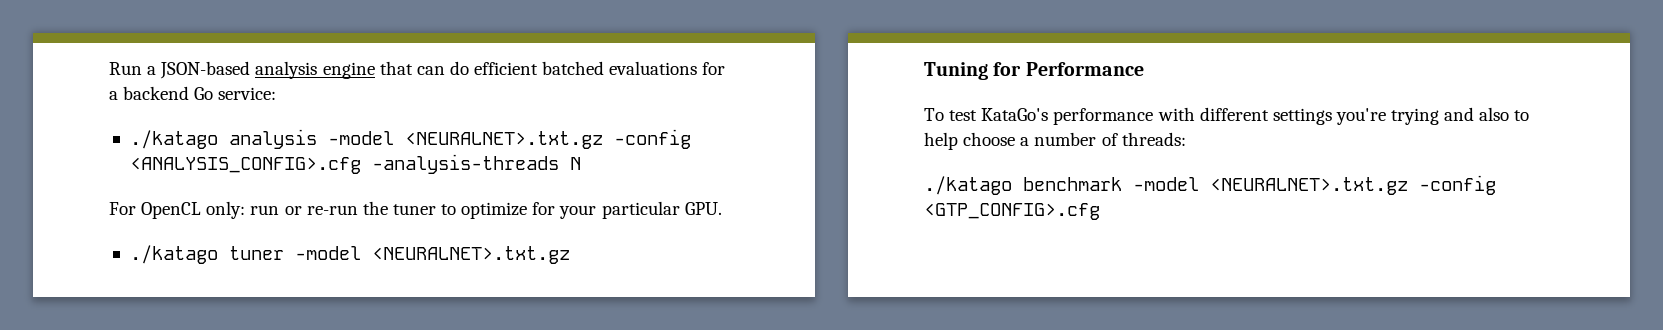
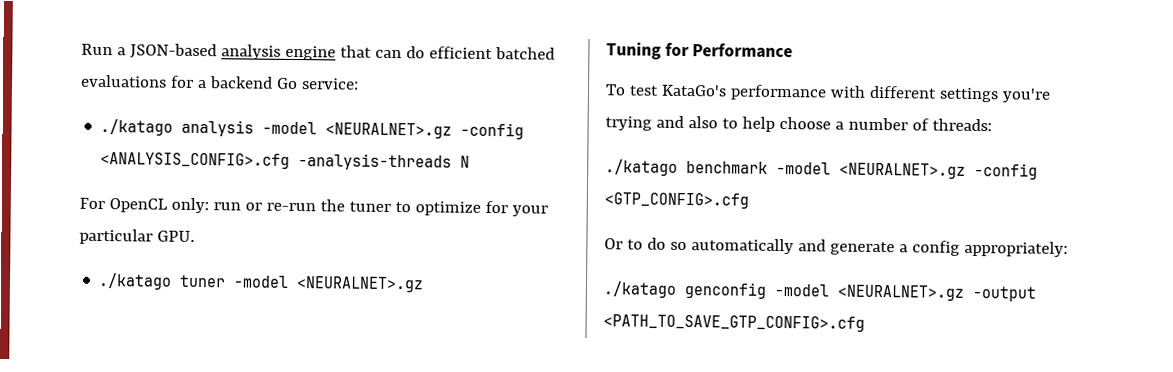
- ./katago analysis -model <NEURALNET>.txt.gz -config <ANALYSIS_CONFIG>.cfg -analysis-threads N
+ ./katago analysis -model <NEURALNET>.gz -config <ANALYSIS_CONFIG>.cfg -analysis-threads N
- ./katago tuner -model <NEURALNET>.txt.gz
+ ./katago tuner -model <NEURALNET>.gz
- ./katago benchmark -model <NEURALNET>.txt.gz -config <GTP_CONFIG>.cfg
+ ./katago benchmark -model <NEURALNET>.gz -config <GTP_CONFIG>.cfg
+ Or to do so automatically and generate a config appropriately:
+ ./katago genconfig -model <NEURALNET>.gz -output <PATH_TO_SAVE_GTP_CONFIG>.cfg

